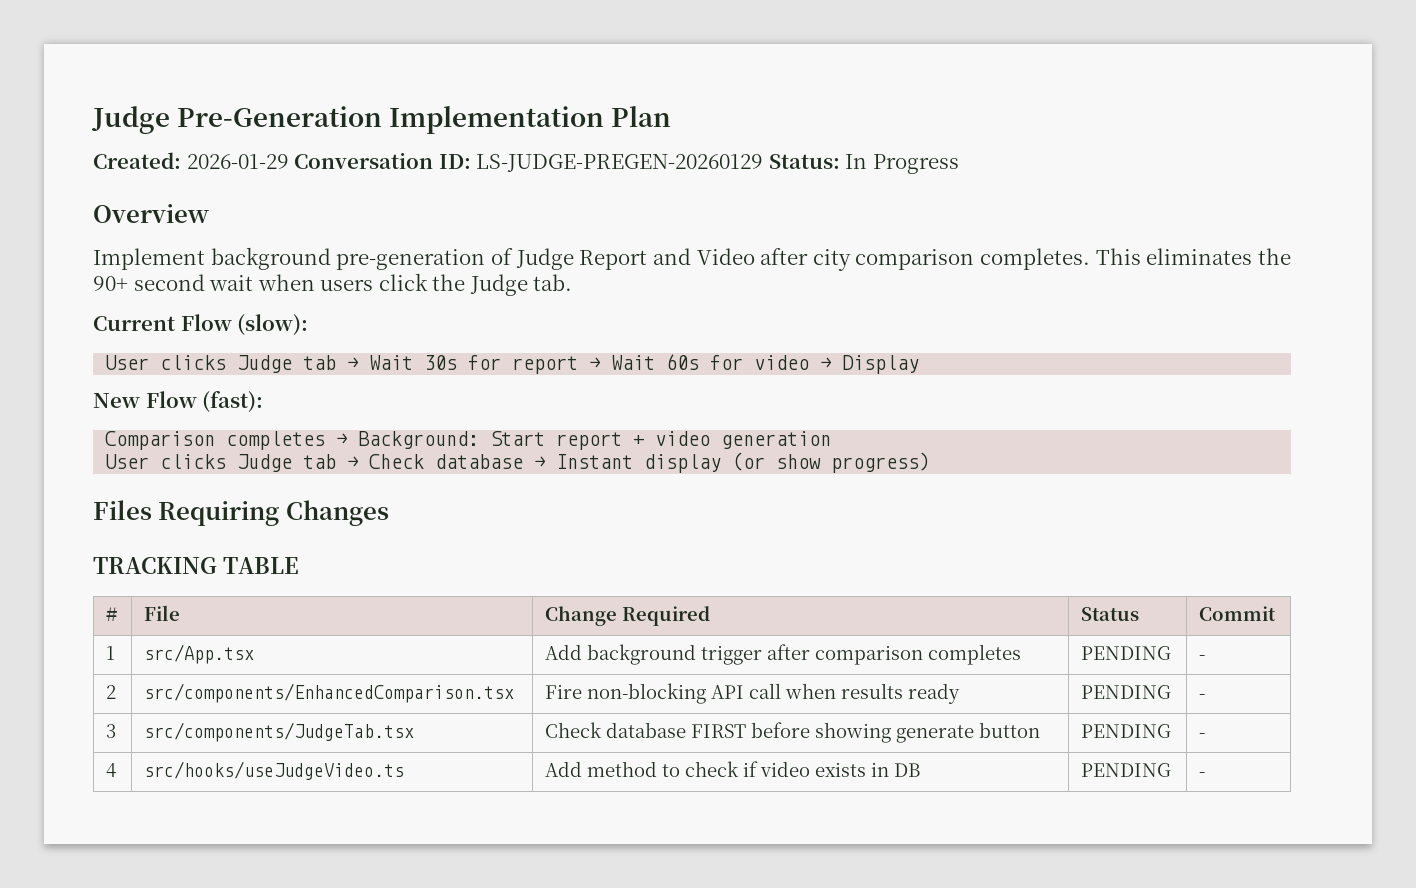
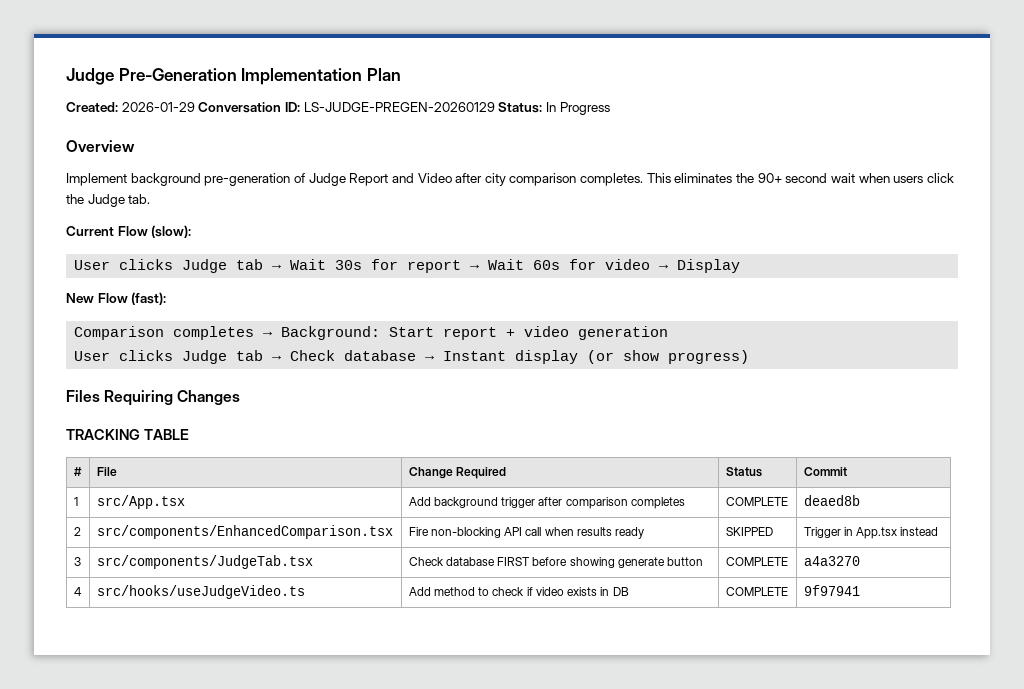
- 1 | src/App.tsx | Add background trigger after comparison completes | PENDING | -
+ 1 | src/App.tsx | Add background trigger after comparison completes | COMPLETE | deaed8b
- 2 | src/components/EnhancedComparison.tsx | Fire non-blocking API call when results ready | PENDING | -
+ 2 | src/components/EnhancedComparison.tsx | Fire non-blocking API call when results ready | SKIPPED | Trigger in App.tsx instead
- 3 | src/components/JudgeTab.tsx | Check database FIRST before showing generate button | PENDING | -
+ 3 | src/components/JudgeTab.tsx | Check database FIRST before showing generate button | COMPLETE | a4a3270
- 4 | src/hooks/useJudgeVideo.ts | Add method to check if video exists in DB | PENDING | -
+ 4 | src/hooks/useJudgeVideo.ts | Add method to check if video exists in DB | COMPLETE | 9f97941

